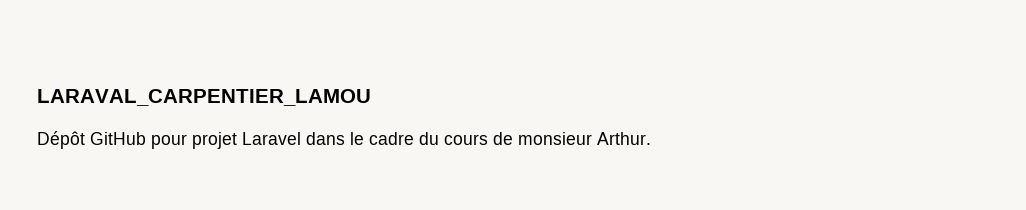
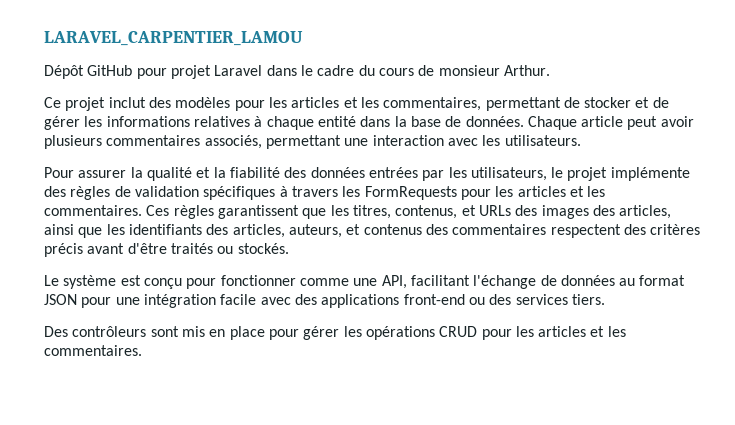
- LARAVAL_CARPENTIER_LAMOU
+ LARAVEL_CARPENTIER_LAMOU
+ Ce projet inclut des modèles pour les articles et les commentaires, permettant de stocker et de gérer les informations relatives à chaque entité dans la base de données. Chaque article peut avoir plusieurs commentaires associés, permettant une interaction avec les utilisateurs.
+ Pour assurer la qualité et la fiabilité des données entrées par les utilisateurs, le projet implémente des règles de validation spécifiques à travers les FormRequests pour les articles et les commentaires. Ces règles garantissent que les titres, contenus, et URLs des images des articles, ainsi que les identifiants des articles, auteurs, et contenus des commentaires respectent des critères précis avant d'être traités ou stockés.
+ Le système est conçu pour fonctionner comme une API, facilitant l'échange de données au format JSON pour une intégration facile avec des applications front-end ou des services tiers.
+ Des contrôleurs sont mis en place pour gérer les opérations CRUD pour les articles et les commentaires.

